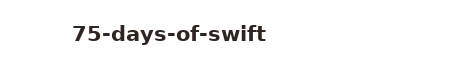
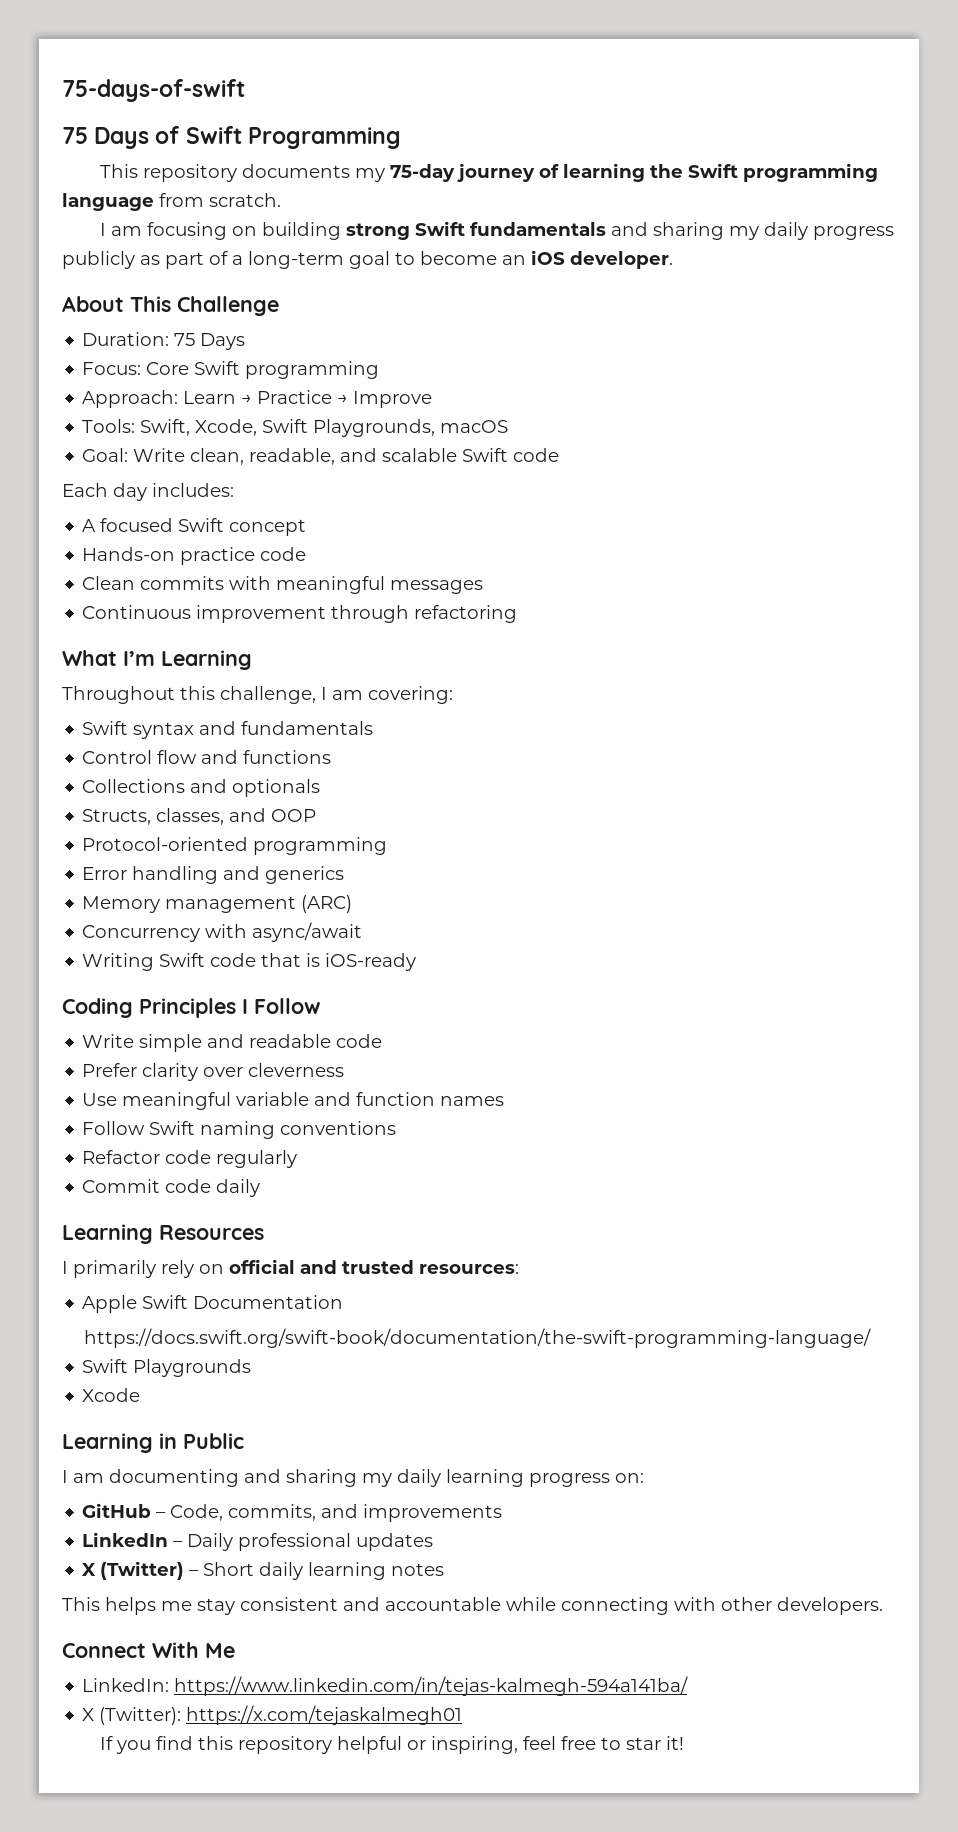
+ 75 Days of Swift Programming
+ This repository documents my 75-day journey of learning the Swift programming language from scratch.
+ I am focusing on building strong Swift fundamentals and sharing my daily progress publicly as part of a long-term goal to become an iOS developer.
+ About This Challenge
+ Duration: 75 Days
+ Focus: Core Swift programming
+ Approach: Learn → Practice → Improve
+ Tools: Swift, Xcode, Swift Playgrounds, macOS
+ Goal: Write clean, readable, and scalable Swift code
+ Each day includes:
+ A focused Swift concept
+ Hands-on practice code
+ Clean commits with meaningful messages
+ Continuous improvement through refactoring
+ What I’m Learning
+ Throughout this challenge, I am covering:
+ Swift syntax and fundamentals
+ Control flow and functions
+ Collections and optionals
+ Structs, classes, and OOP
+ Protocol-oriented programming
+ Error handling and generics
+ Memory management (ARC)
+ Concurrency with async/await
+ Writing Swift code that is iOS-ready
+ Coding Principles I Follow
+ Write simple and readable code
+ Prefer clarity over cleverness
+ Use meaningful variable and function names
+ Follow Swift naming conventions
+ Refactor code regularly
+ Commit code daily
+ Learning Resources
+ I primarily rely on official and trusted resources:
+ Apple Swift Documentation
+ https://docs.swift.org/swift-book/documentation/the-swift-programming-language/
+ Swift Playgrounds
+ Xcode
+ Learning in Public
+ I am documenting and sharing my daily learning progress on:
+ GitHub – Code, commits, and improvements
+ LinkedIn – Daily professional updates
+ X (Twitter) – Short daily learning notes
+ This helps me stay consistent and accountable while connecting with other developers.
+ Connect With Me
+ LinkedIn: https://www.linkedin.com/in/tejas-kalmegh-594a141ba/
+ X (Twitter): https://x.com/tejaskalmegh01
+ If you find this repository helpful or inspiring, feel free to star it!

